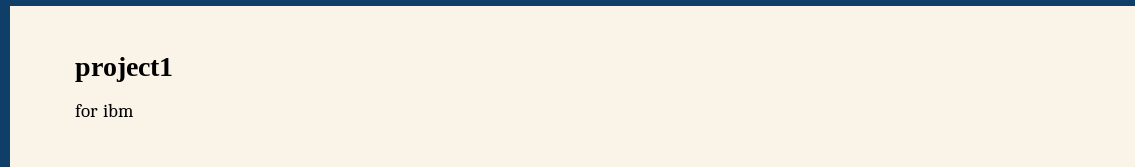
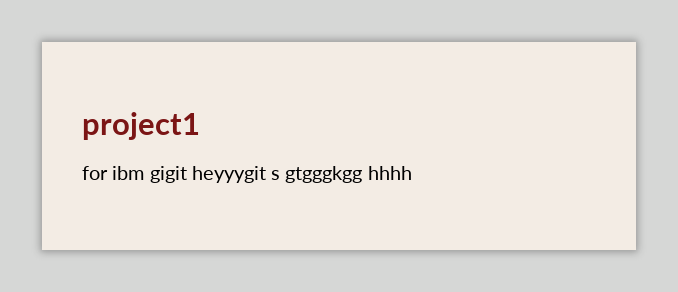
- for ibm
+ for ibm gigit heyyygit s gtgggkgg hhhh

